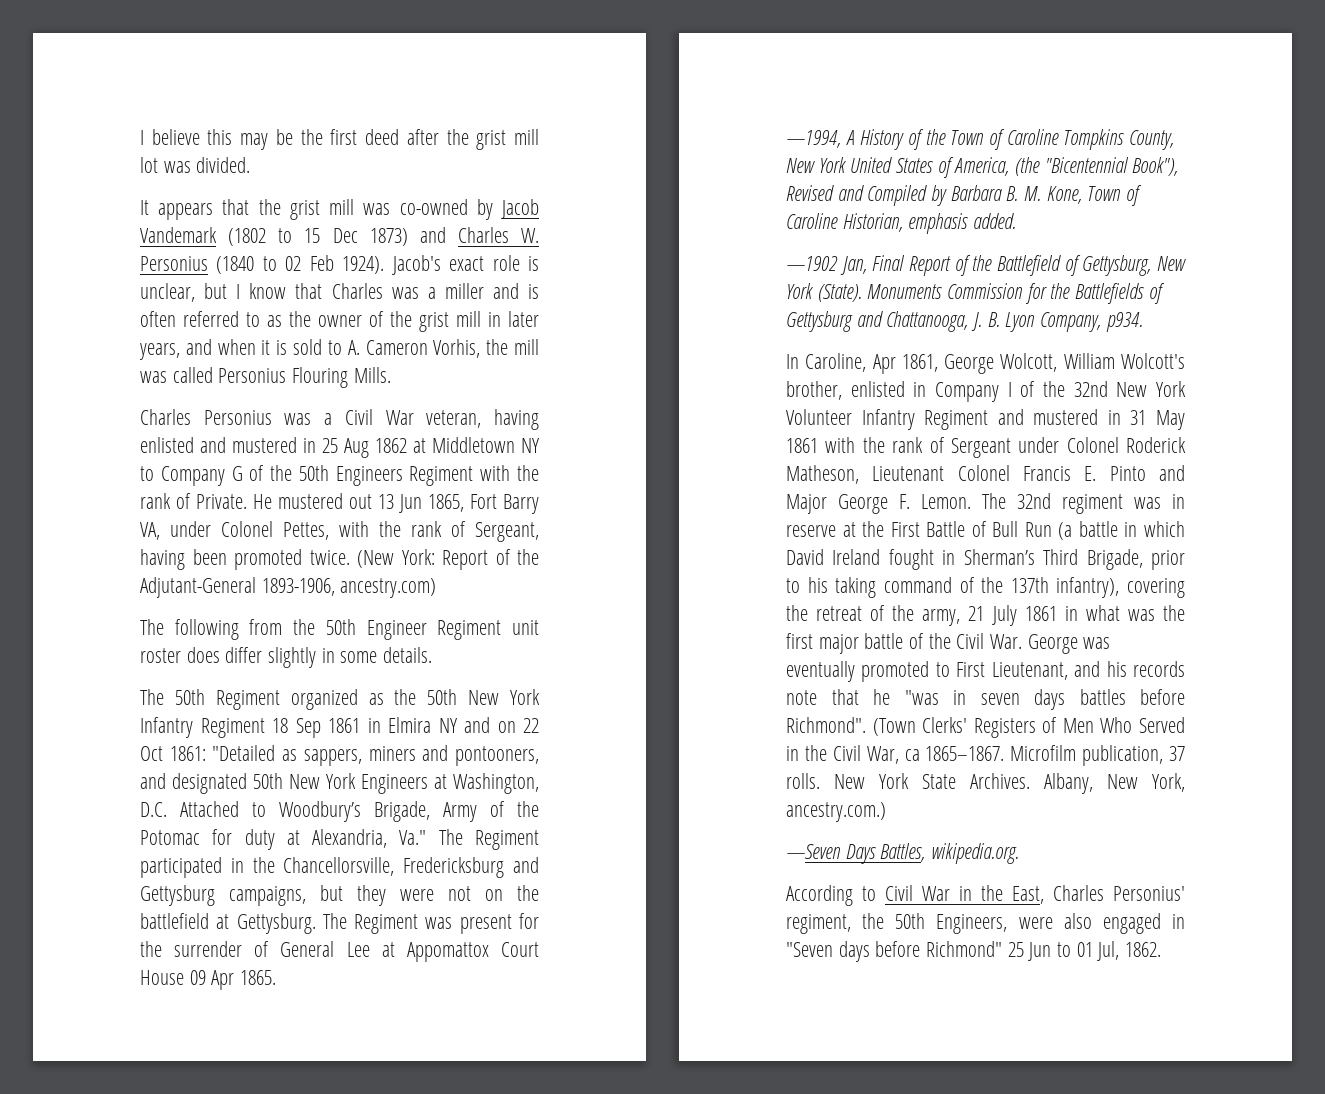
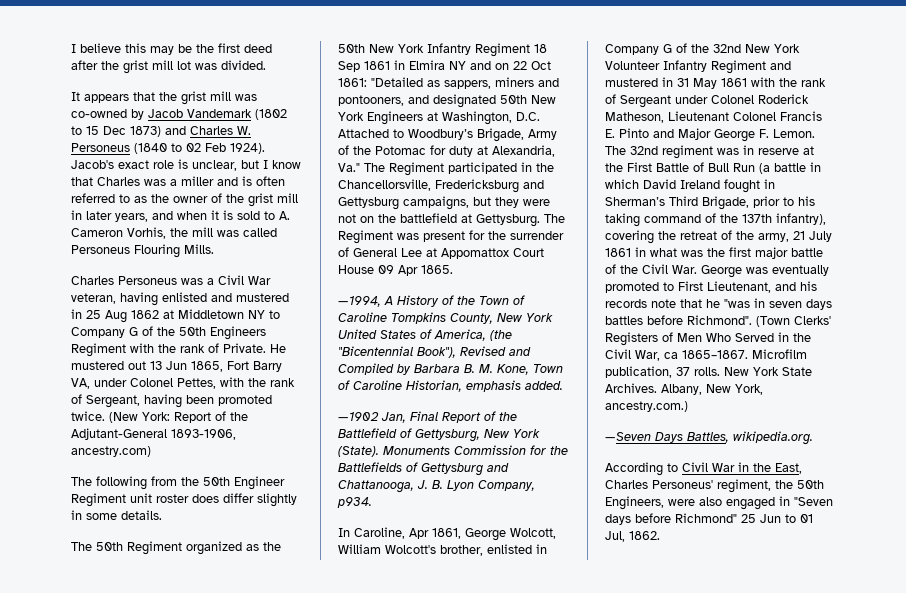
- It appears that the grist mill was co-owned by Jacob Vandemark (1802 to 15 Dec 1873) and Charles W. Personius (1840 to 02 Feb 1924).
+ It appears that the grist mill was co-owned by Jacob Vandemark (1802 to 15 Dec 1873) and Charles W. Personeus (1840 to 02 Feb 1924).
- Jacob's exact role is unclear, but I know that Charles was a miller and is often referred to as the owner of the grist mill in later years, and when it is sold to A. Cameron Vorhis, the mill was called Personius Flouring Mills.
+ Jacob's exact role is unclear, but I know that Charles was a miller and is often referred to as the owner of the grist mill in later years, and when it is sold to A. Cameron Vorhis, the mill was called Personeus Flouring Mills.
- Charles Personius was a Civil War veteran, having enlisted and mustered in 25 Aug 1862 at Middletown NY to Company G of the 50th Engineers Regiment with the rank of Private.
+ Charles Personeus was a Civil War veteran, having enlisted and mustered in 25 Aug 1862 at Middletown NY to Company G of the 50th Engineers Regiment with the rank of Private.
- In Caroline, Apr 1861, George Wolcott, William Wolcott's brother, enlisted in Company I of the 32nd New York Volunteer Infantry Regiment and mustered in 31 May 1861 with the rank of Sergeant under Colonel Roderick Matheson, Lieutenant Colonel Francis E. Pinto and Major George F. Lemon.
+ In Caroline, Apr 1861, George Wolcott, William Wolcott's brother, enlisted in Company G of the 32nd New York Volunteer Infantry Regiment and mustered in 31 May 1861 with the rank of Sergeant under Colonel Roderick Matheson, Lieutenant Colonel Francis E. Pinto and Major George F. Lemon.
- According to Civil War in the East, Charles Personius' regiment, the 50th Engineers, were also engaged in "Seven days before Richmond" 25 Jun to 01 Jul, 1862.
+ According to Civil War in the East, Charles Personeus' regiment, the 50th Engineers, were also engaged in "Seven days before Richmond" 25 Jun to 01 Jul, 1862.

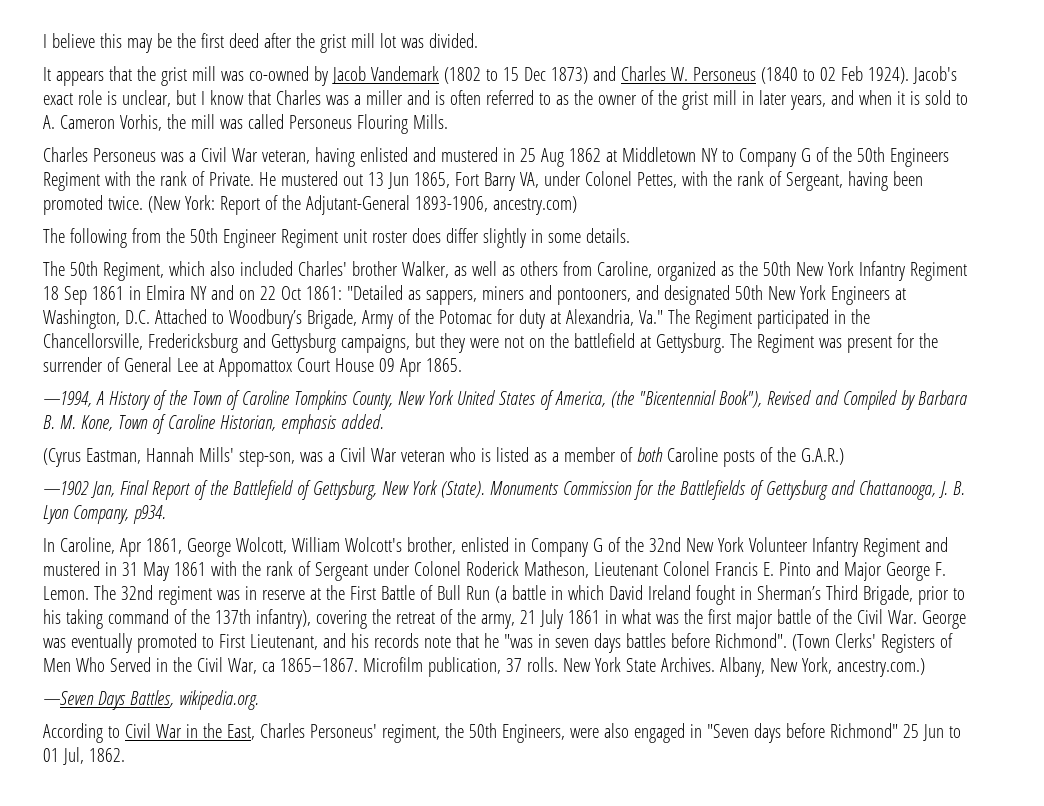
- The 50th Regiment organized as the 50th New York Infantry Regiment 18 Sep 1861 in Elmira NY and on 22 Oct 1861:
+ The 50th Regiment, which also included Charles' brother Walker, as well as others from Caroline, organized as the 50th New York Infantry Regiment 18 Sep 1861 in Elmira NY and on 22 Oct 1861:
+ (Cyrus Eastman, Hannah Mills' step-son, was a Civil War veteran who is listed as a member of both Caroline posts of the G.A.R.)

